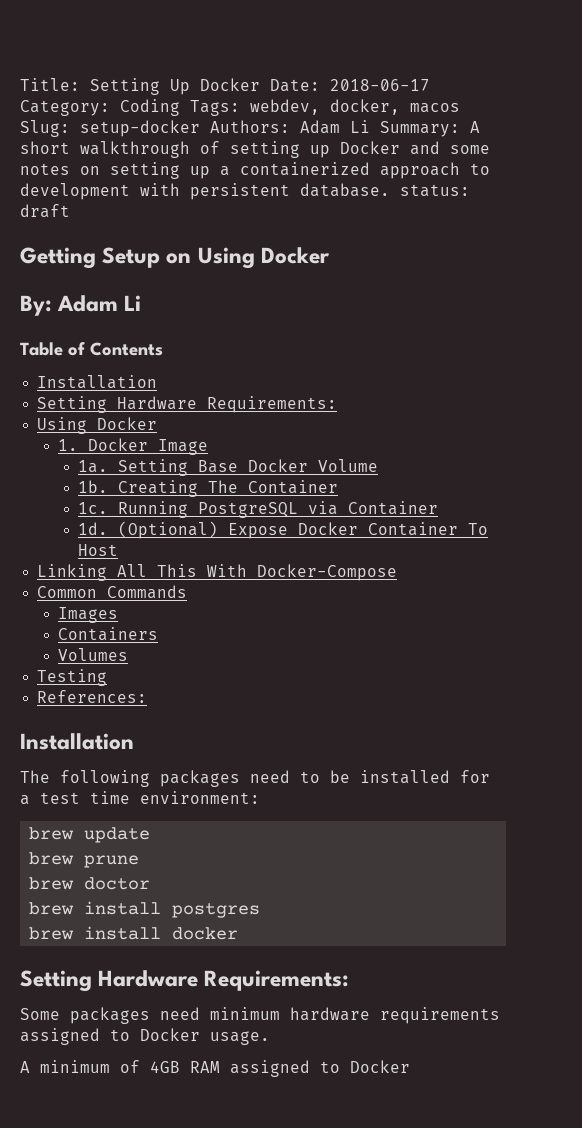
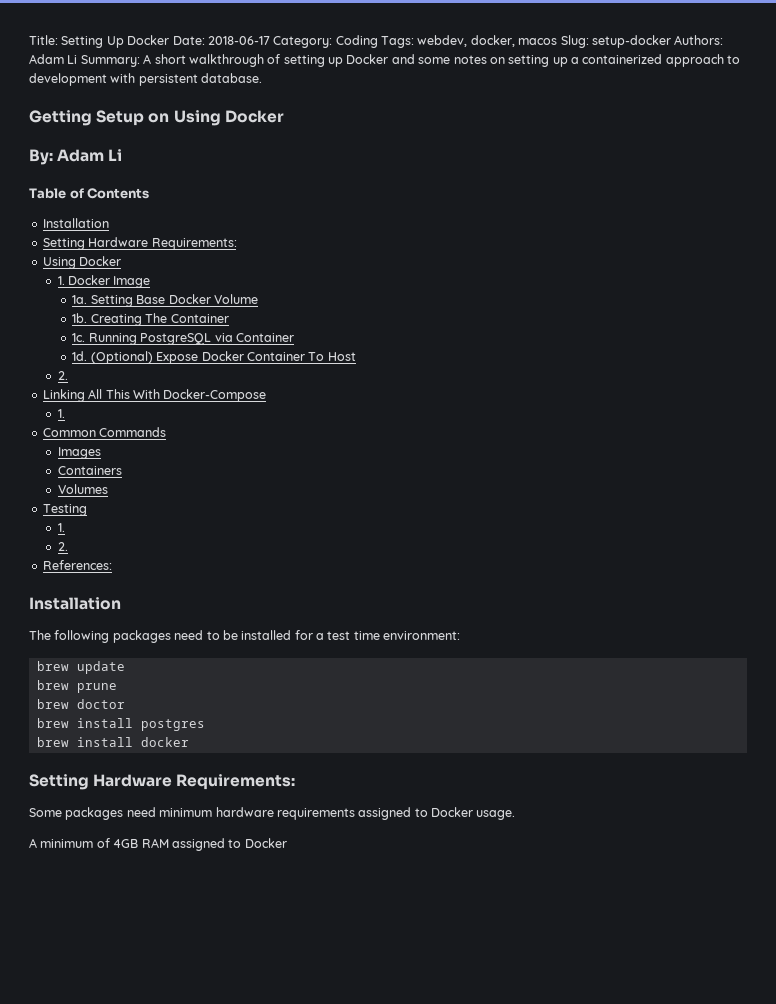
- Title: Setting Up Docker Date: 2018-06-17 Category: Coding Tags: webdev, docker, macos Slug: setup-docker Authors: Adam Li Summary: A short walkthrough of setting up Docker and some notes on setting up a containerized approach to development with persistent database. status: draft
+ Title: Setting Up Docker Date: 2018-06-17 Category: Coding Tags: webdev, docker, macos Slug: setup-docker Authors: Adam Li Summary: A short walkthrough of setting up Docker and some notes on setting up a containerized approach to development with persistent database.
  (Optional) Expose Docker Container To Host
+ 2.
  Linking All This With Docker-Compose
+ 1.
  Testing
+ 1.
+ 2.

